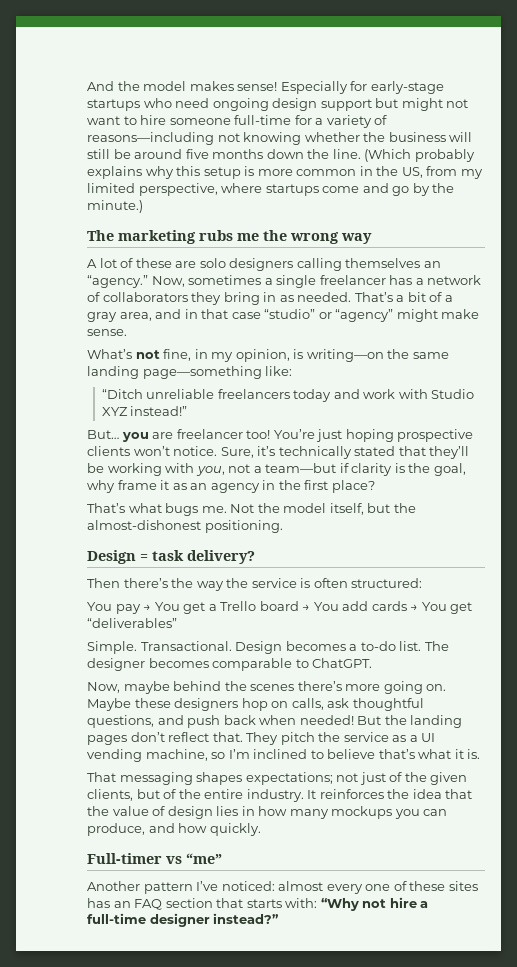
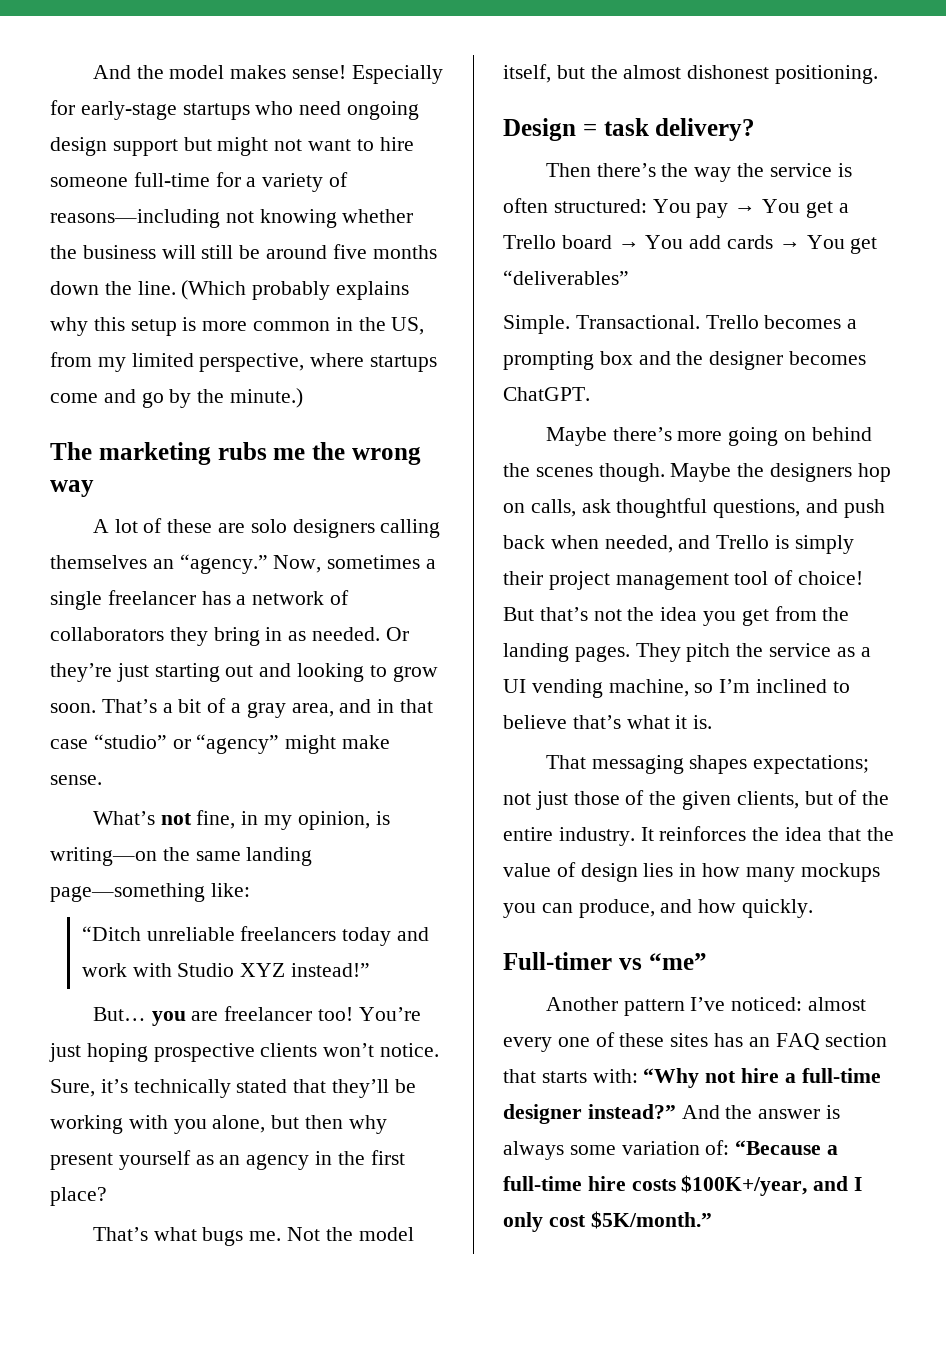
+ Or they’re just starting out and looking to grow soon.
- Sure, it’s technically stated that they’ll be working with you, not a team—but if clarity is the goal, why frame it as an agency in the first place?
+ Sure, it’s technically stated that they’ll be working with you alone, but then why present yourself as an agency in the first place?
- Not the model itself, but the almost-dishonest positioning.
+ Not the model itself, but the almost dishonest positioning.
- Then there’s the way the service is often structured:
- You pay → You get a Trello board → You add cards → You get “deliverables”
+ Then there’s the way the service is often structured: You pay → You get a Trello board → You add cards → You get “deliverables”
- Design becomes a to-do list. The designer becomes comparable to ChatGPT.
- Now, maybe behind the scenes there’s more going on. Maybe these designers hop on calls, ask thoughtful questions, and push back when needed! But the landing pages don’t reflect that.
+ Trello becomes a prompting box and the designer becomes ChatGPT.
+ Maybe there’s more going on behind the scenes though. Maybe the designers hop on calls, ask thoughtful questions, and push back when needed, and Trello is simply their project management tool of choice! But that’s not the idea you get from the landing pages.
- That messaging shapes expectations; not just of the given clients, but of the entire industry.
+ That messaging shapes expectations; not just those of the given clients, but of the entire industry.
+ And the answer is always some variation of: “Because a full-time hire costs $100K+/year, and I only cost $5K/month.”

